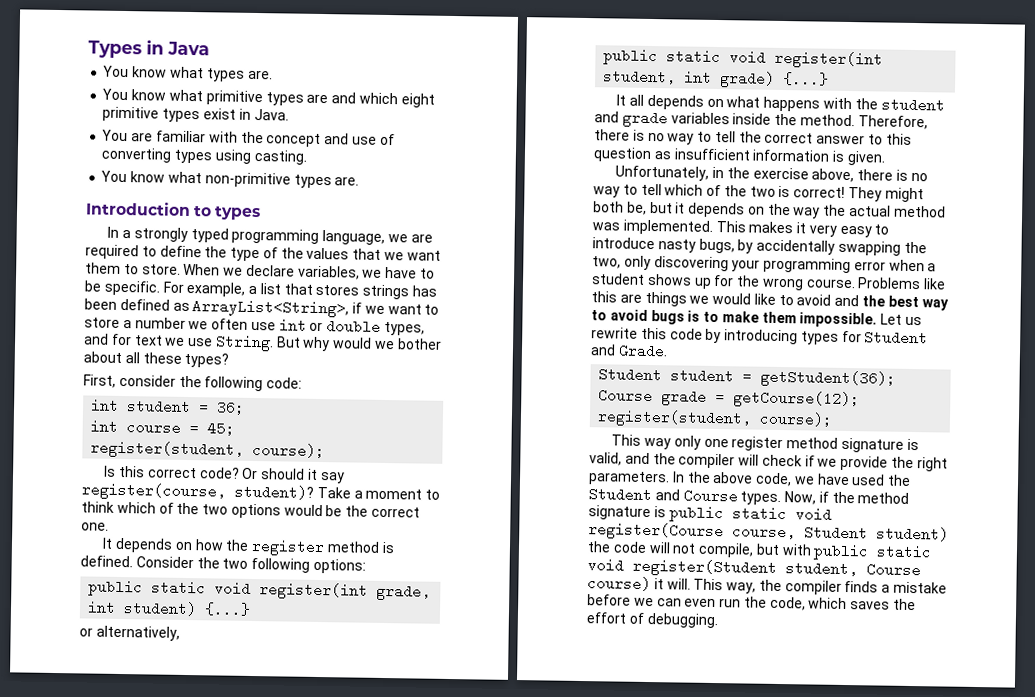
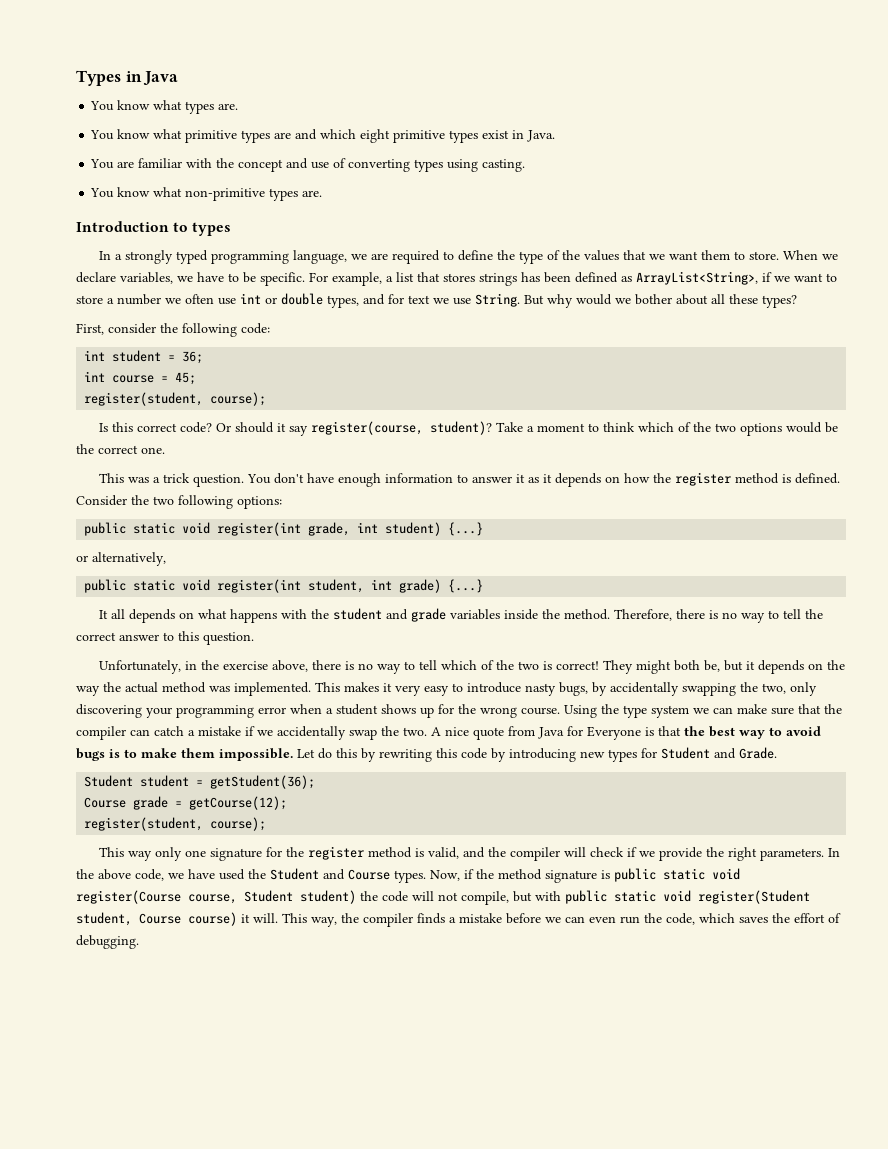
- It depends on how the register method is defined.
+ This was a trick question. You don't have enough information to answer it as it depends on how the register method is defined.
- Therefore, there is no way to tell the correct answer to this question as insufficient information is given.
+ Therefore, there is no way to tell the correct answer to this question.
- Problems like this are things we would like to avoid and the best way to avoid bugs is to make them impossible.
+ Using the type system we can make sure that the compiler can catch a mistake if we accidentally swap the two. A nice quote from Java for Everyone is that the best way to avoid bugs is to make them impossible.
- Let us rewrite this code by introducing types for Student and Grade.
+ Let do this by rewriting this code by introducing new types for Student and Grade.
- This way only one register method signature is valid, and the compiler will check if we provide the right parameters.
+ This way only one signature for the register method is valid, and the compiler will check if we provide the right parameters.

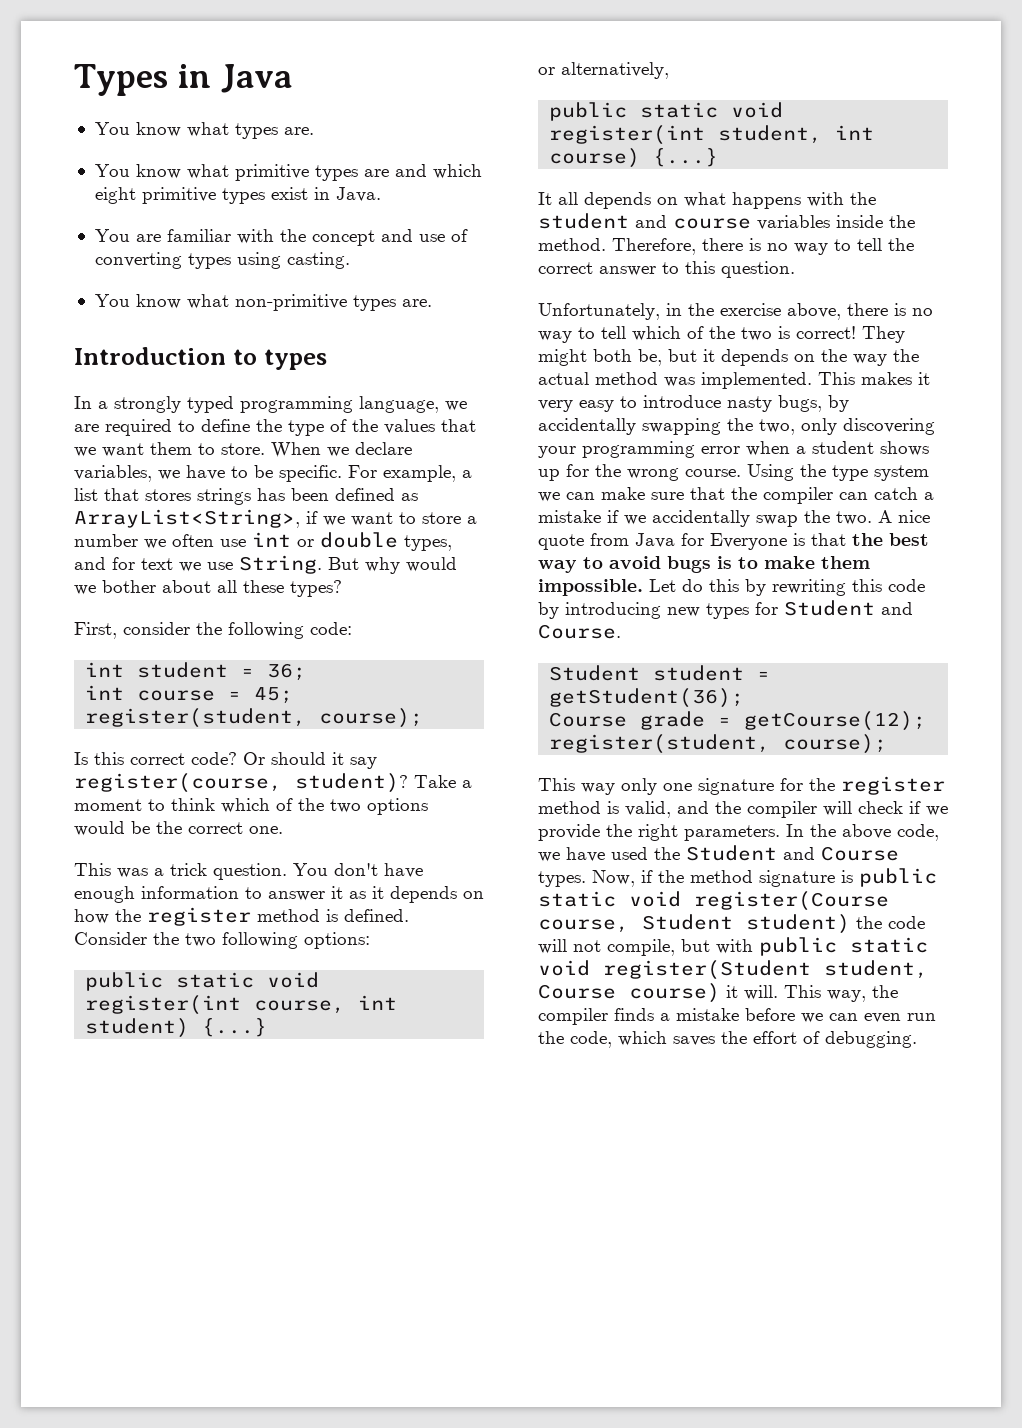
- public static void register(int grade, int student) {...}
+ public static void register(int course, int student) {...}
- public static void register(int student, int grade) {...}
+ public static void register(int student, int course) {...}
- It all depends on what happens with the student and grade variables inside the method.
+ It all depends on what happens with the student and course variables inside the method.
- Let do this by rewriting this code by introducing new types for Student and Grade.
+ Let do this by rewriting this code by introducing new types for Student and Course.

